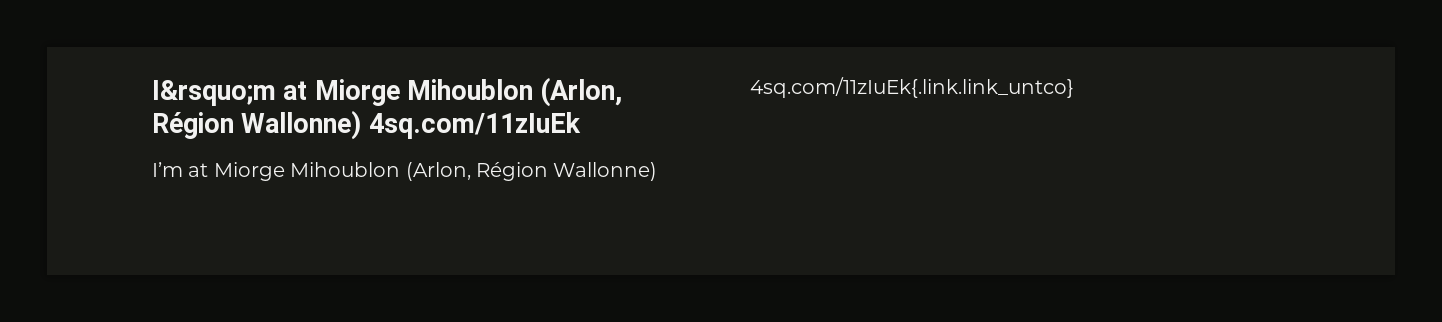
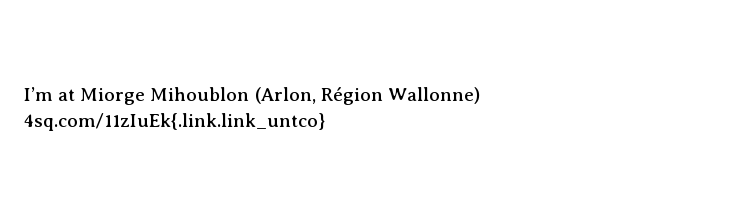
- I&rsquo;m at Miorge Mihoublon (Arlon, Région Wallonne) 4sq.com/11zIuEk

